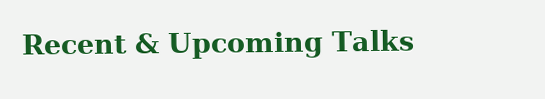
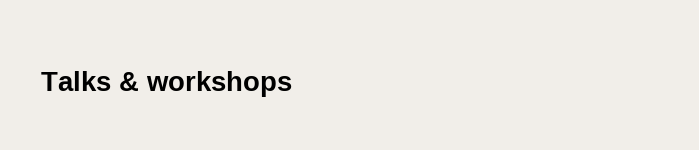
- Recent & Upcoming Talks
+ Talks & workshops

